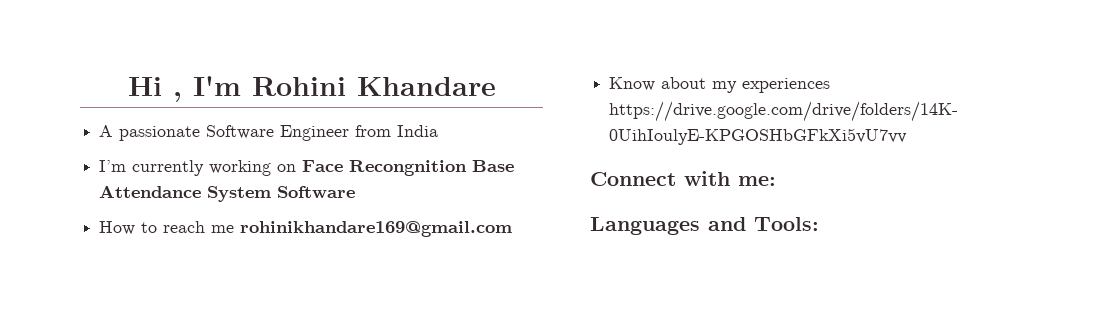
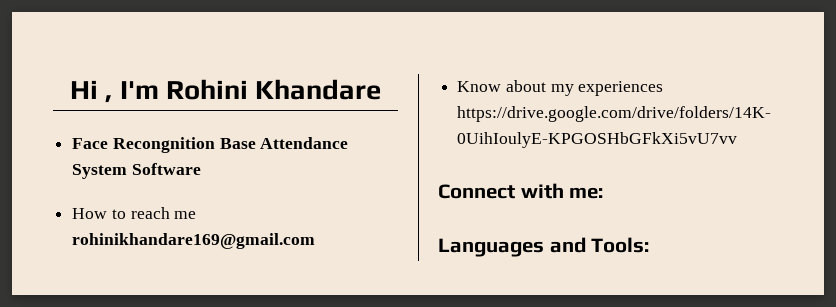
- A passionate Software Engineer from India
- I’m currently working on Face Recongnition Base Attendance System Software
+ Face Recongnition Base Attendance System Software

